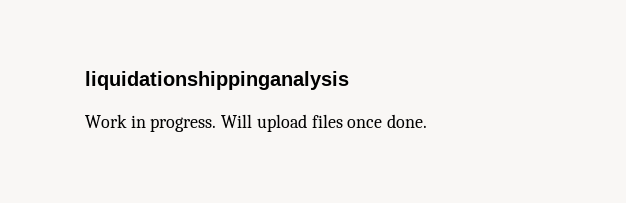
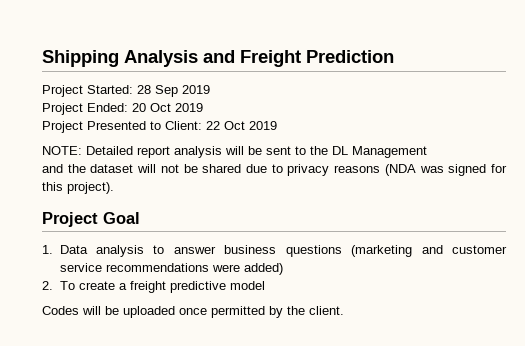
- liquidationshippinganalysis
- Work in progress. Will upload files once done.
+ Shipping Analysis and Freight Prediction
+ Project Started: 28 Sep 2019
+ Project Ended: 20 Oct 2019
+ Project Presented to Client: 22 Oct 2019
+ NOTE: Detailed report analysis will be sent to the DL Management
+ and the dataset will not be shared due to privacy reasons (NDA was signed for this project).
+ Project Goal
+ 1. Data analysis to answer business questions (marketing and customer service recommendations were added)
+ 2. To create a freight predictive model
+ Codes will be uploaded once permitted by the client.

